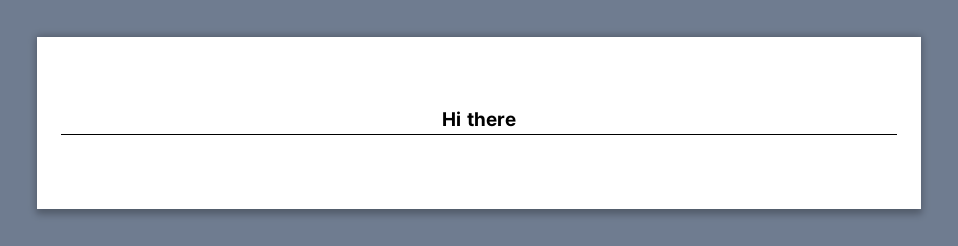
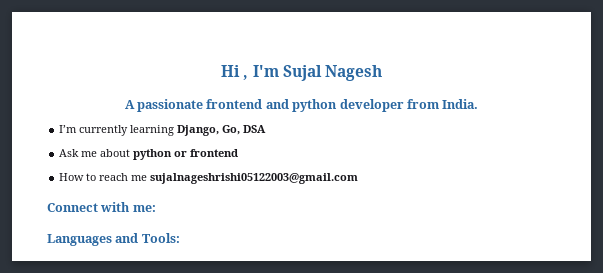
- Hi there
+ Hi , I'm Sujal Nagesh
+ A passionate frontend and python developer from India.
+ I’m currently learning Django, Go, DSA
+ Ask me about python or frontend
+ How to reach me sujalnageshrishi05122003@gmail.com
+ Connect with me:
+ Languages and Tools:

